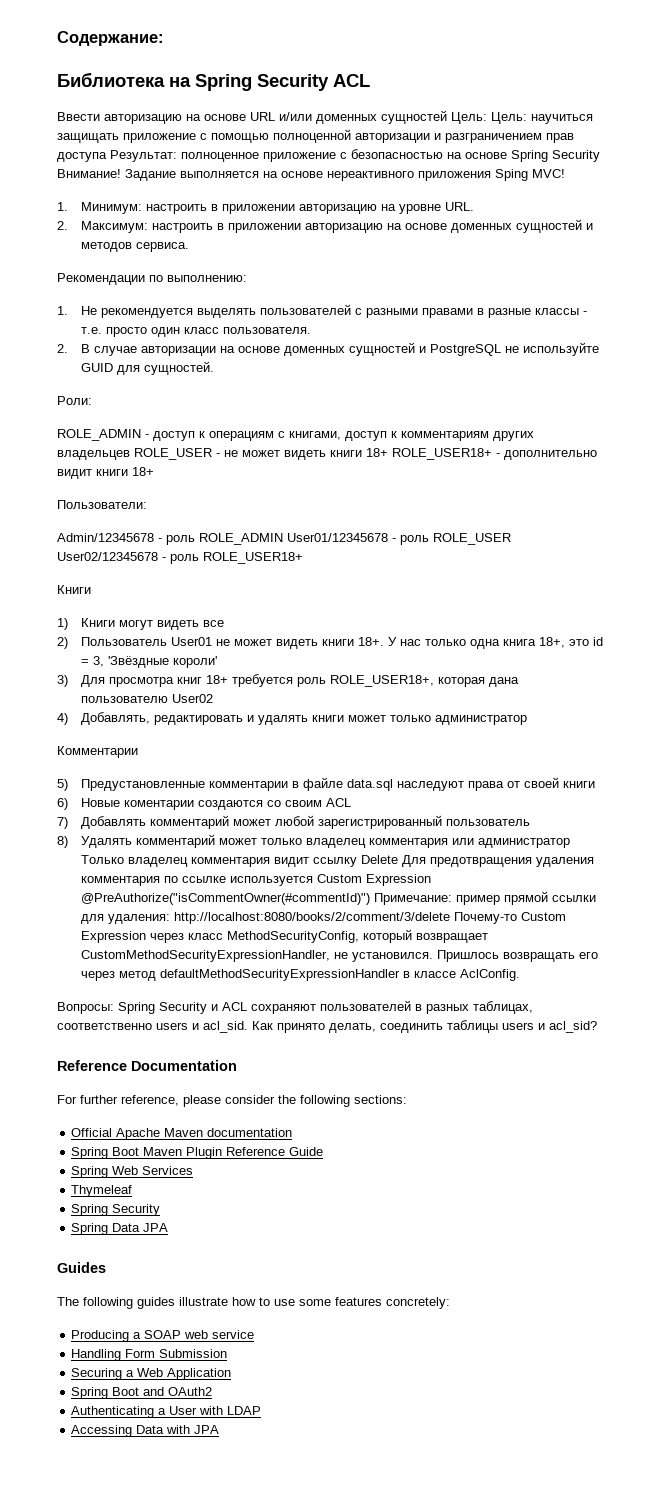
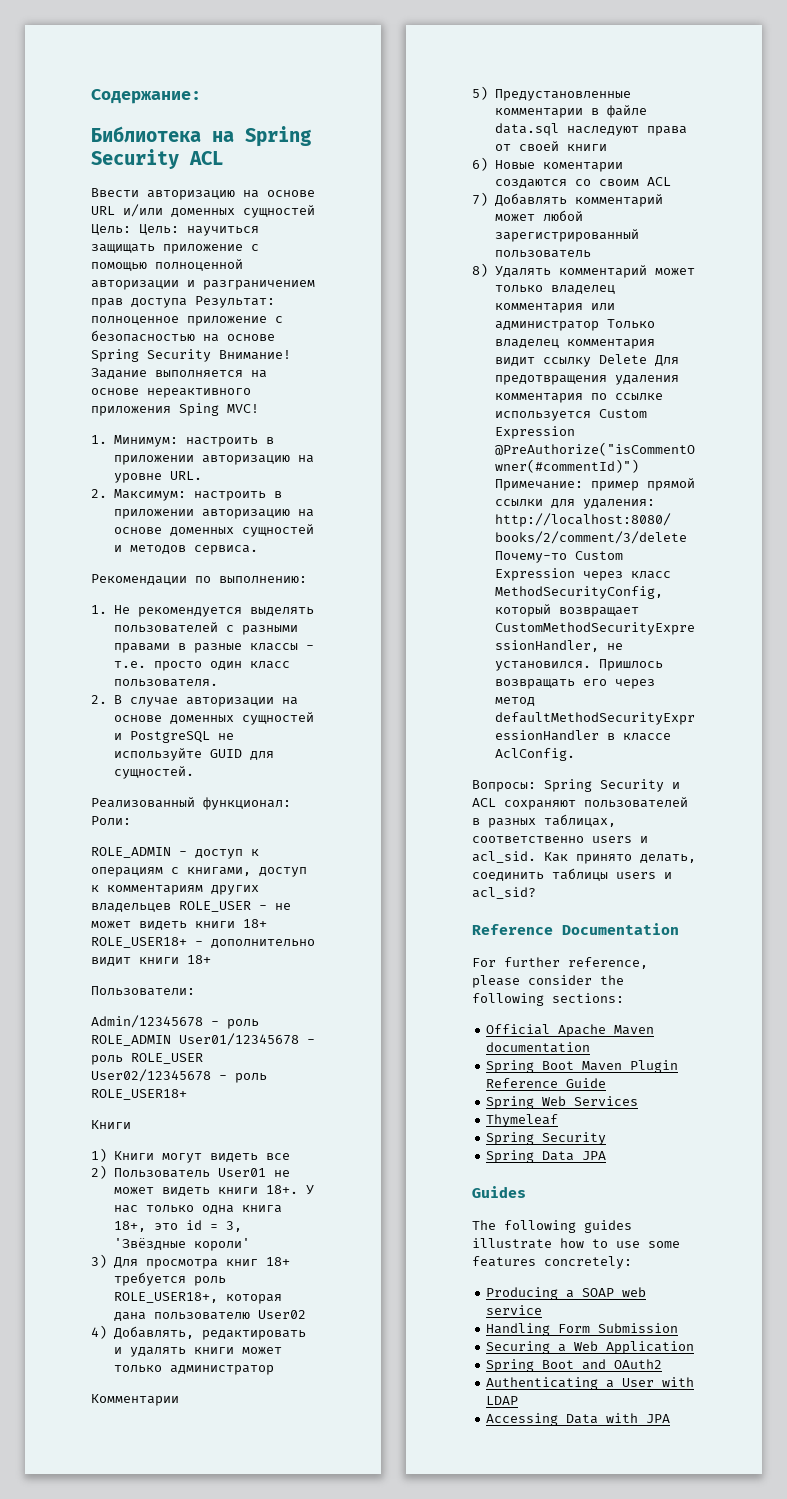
- Роли:
+ Реализованный функционал: Роли:

